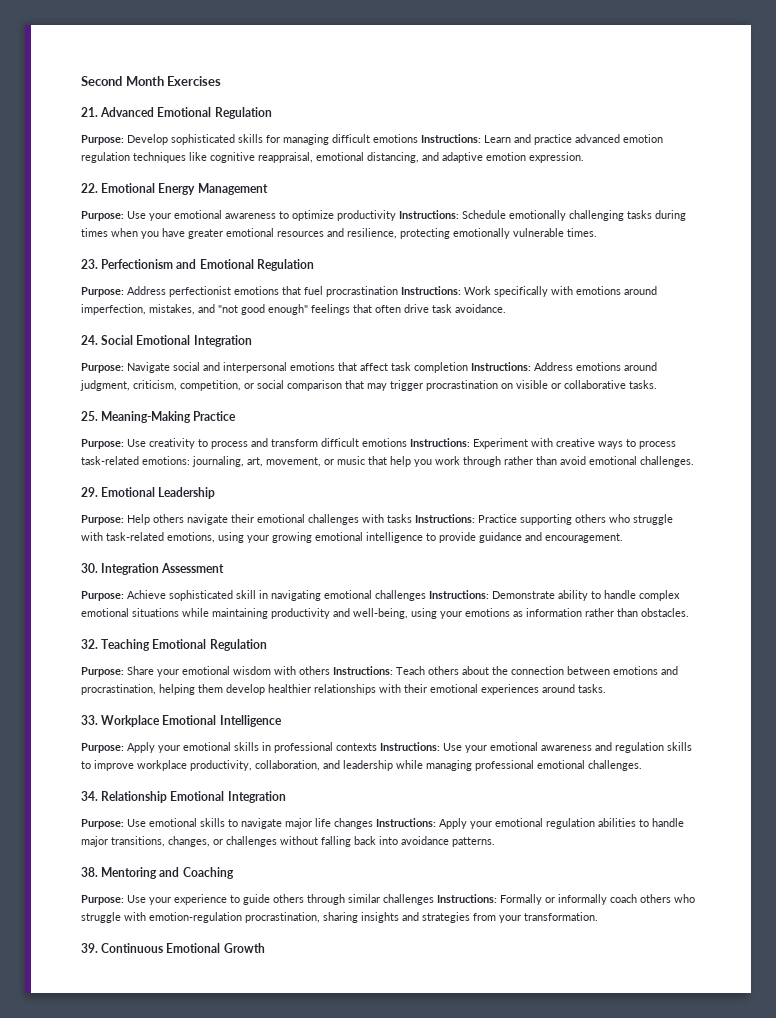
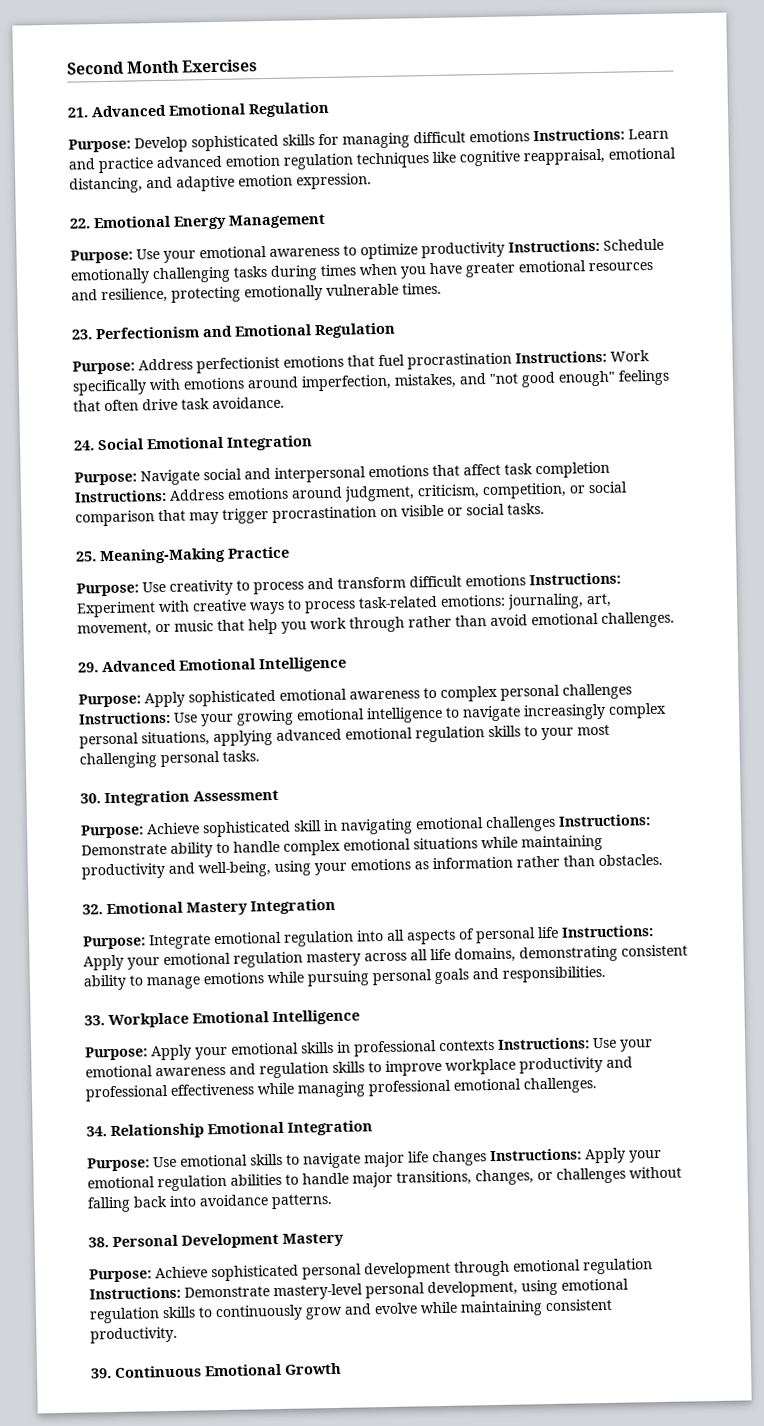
- Purpose: Navigate social and interpersonal emotions that affect task completion Instructions: Address emotions around judgment, criticism, competition, or social comparison that may trigger procrastination on visible or collaborative tasks.
+ Purpose: Navigate social and interpersonal emotions that affect task completion Instructions: Address emotions around judgment, criticism, competition, or social comparison that may trigger procrastination on visible or social tasks.
- 29. Emotional Leadership
- Purpose: Help others navigate their emotional challenges with tasks Instructions: Practice supporting others who struggle with task-related emotions, using your growing emotional intelligence to provide guidance and encouragement.
+ 29. Advanced Emotional Intelligence
+ Purpose: Apply sophisticated emotional awareness to complex personal challenges Instructions: Use your growing emotional intelligence to navigate increasingly complex personal situations, applying advanced emotional regulation skills to your most challenging personal tasks.
- 32. Teaching Emotional Regulation
- Purpose: Share your emotional wisdom with others Instructions: Teach others about the connection between emotions and procrastination, helping them develop healthier relationships with their emotional experiences around tasks.
+ 32. Emotional Mastery Integration
+ Purpose: Integrate emotional regulation into all aspects of personal life Instructions: Apply your emotional regulation mastery across all life domains, demonstrating consistent ability to manage emotions while pursuing personal goals and responsibilities.
- Purpose: Apply your emotional skills in professional contexts Instructions: Use your emotional awareness and regulation skills to improve workplace productivity, collaboration, and leadership while managing professional emotional challenges.
+ Purpose: Apply your emotional skills in professional contexts Instructions: Use your emotional awareness and regulation skills to improve workplace productivity and professional effectiveness while managing professional emotional challenges.
- 38. Mentoring and Coaching
- Purpose: Use your experience to guide others through similar challenges Instructions: Formally or informally coach others who struggle with emotion-regulation procrastination, sharing insights and strategies from your transformation.
+ 38. Personal Development Mastery
+ Purpose: Achieve sophisticated personal development through emotional regulation Instructions: Demonstrate mastery-level personal development, using emotional regulation skills to continuously grow and evolve while maintaining consistent productivity.

